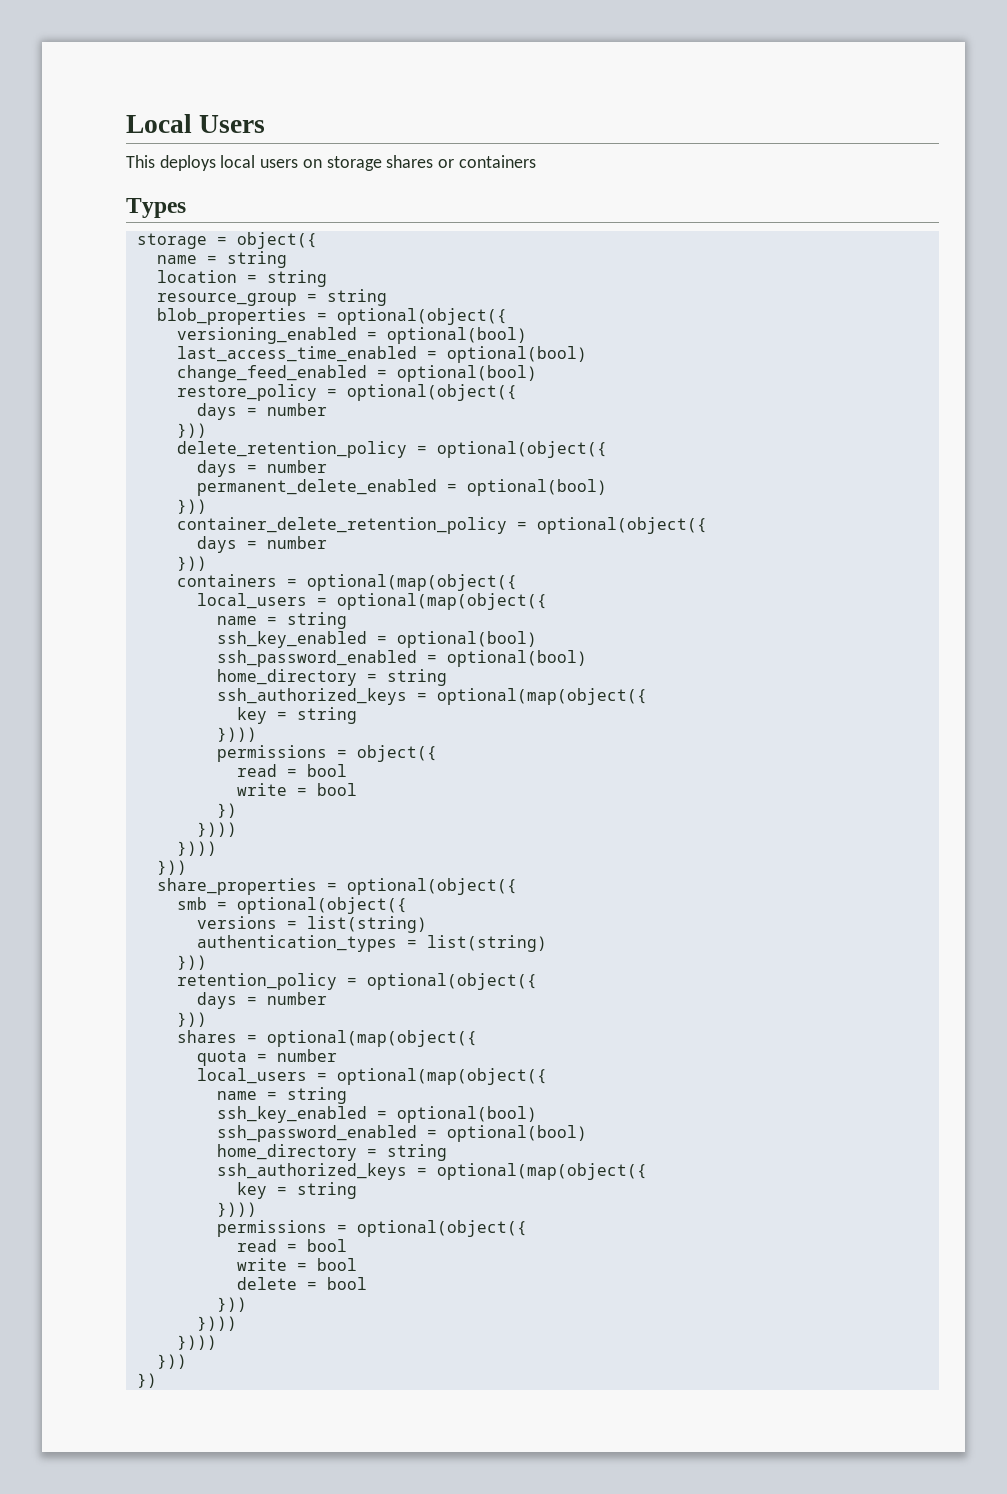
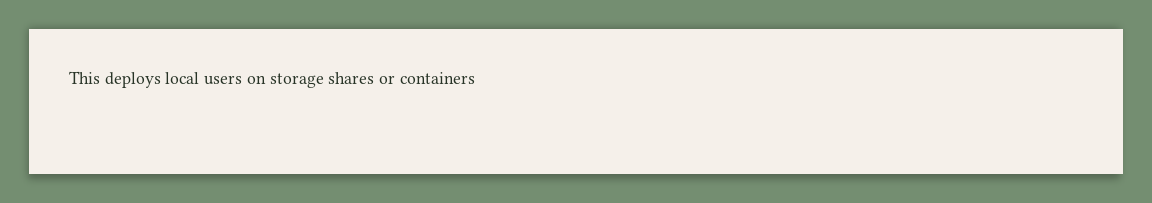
- Local Users
- Types
- storage = object({
- name = string
- location = string
- resource_group = string
- blob_properties = optional(object({
- versioning_enabled = optional(bool)
- last_access_time_enabled = optional(bool)
- change_feed_enabled = optional(bool)
- restore_policy = optional(object({
- days = number
- }))
- delete_retention_policy = optional(object({
- days = number
- permanent_delete_enabled = optional(bool)
- }))
- container_delete_retention_policy = optional(object({
- days = number
- }))
- containers = optional(map(object({
- local_users = optional(map(object({
- name = string
- ssh_key_enabled = optional(bool)
- ssh_password_enabled = optional(bool)
- home_directory = string
- ssh_authorized_keys = optional(map(object({
- key = string
- })))
- permissions = object({
- read = bool
- write = bool
- })
- })))
- })))
- }))
- share_properties = optional(object({
- smb = optional(object({
- versions = list(string)
- authentication_types = list(string)
- }))
- retention_policy = optional(object({
- days = number
- }))
- shares = optional(map(object({
- quota = number
- local_users = optional(map(object({
- name = string
- ssh_key_enabled = optional(bool)
- ssh_password_enabled = optional(bool)
- home_directory = string
- ssh_authorized_keys = optional(map(object({
- key = string
- })))
- permissions = optional(object({
- read = bool
- write = bool
- delete = bool
- }))
- })))
- })))
- }))
- })

